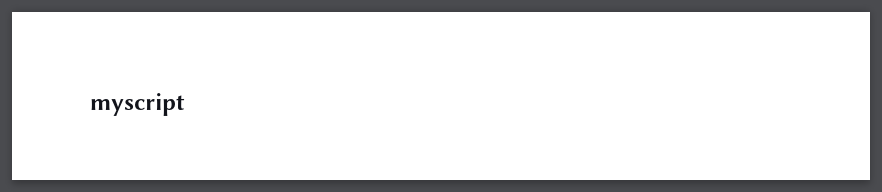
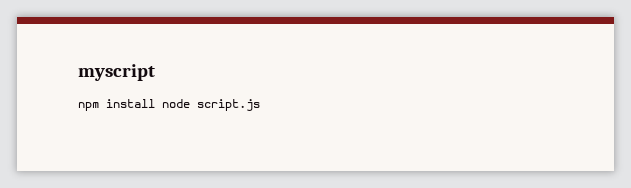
+ npm install node script.js

